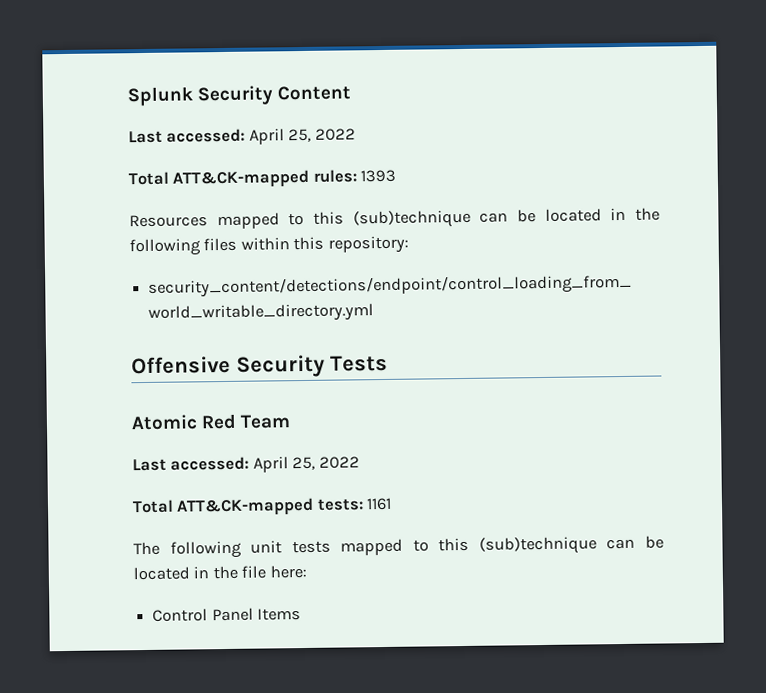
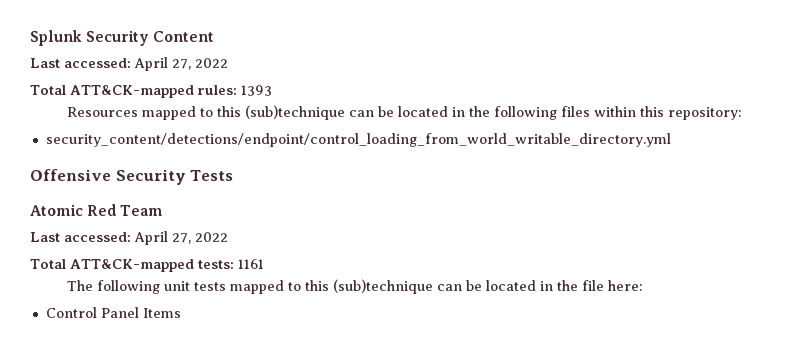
  Splunk Security Content
- Last accessed: April 25, 2022
+ Last accessed: April 27, 2022
  Atomic Red Team
- Last accessed: April 25, 2022
+ Last accessed: April 27, 2022

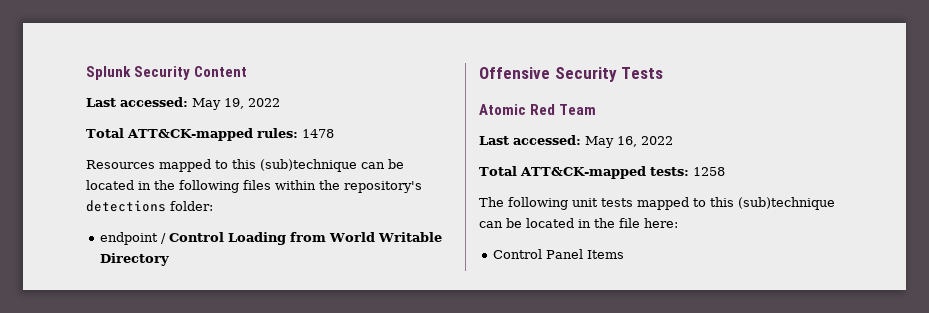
  Splunk Security Content
- Last accessed: April 27, 2022
+ Last accessed: May 19, 2022
- Total ATT&CK-mapped rules: 1393
+ Total ATT&CK-mapped rules: 1478
- Resources mapped to this (sub)technique can be located in the following files within this repository:
- security_content/detections/endpoint/control_loading_from_world_writable_directory.yml
+ Resources mapped to this (sub)technique can be located in the following files within the repository's detections folder:
+ endpoint / Control Loading from World Writable Directory
  Atomic Red Team
- Last accessed: April 27, 2022
+ Last accessed: May 16, 2022
- Total ATT&CK-mapped tests: 1161
+ Total ATT&CK-mapped tests: 1258

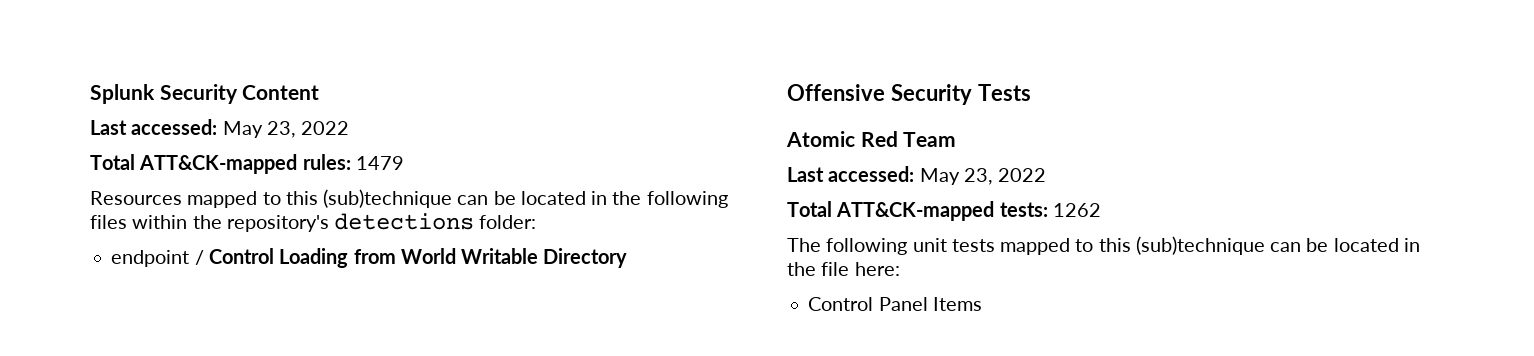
  Splunk Security Content
- Last accessed: May 19, 2022
+ Last accessed: May 23, 2022
- Total ATT&CK-mapped rules: 1478
+ Total ATT&CK-mapped rules: 1479
  Atomic Red Team
- Last accessed: May 16, 2022
+ Last accessed: May 23, 2022
- Total ATT&CK-mapped tests: 1258
+ Total ATT&CK-mapped tests: 1262

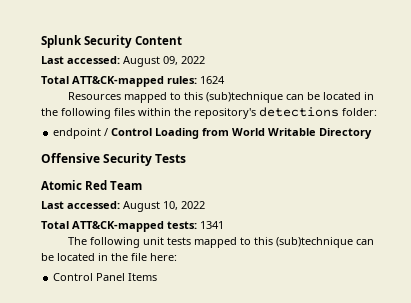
  Splunk Security Content
- Last accessed: May 23, 2022
+ Last accessed: August 09, 2022
- Total ATT&CK-mapped rules: 1479
+ Total ATT&CK-mapped rules: 1624
  Atomic Red Team
- Last accessed: May 23, 2022
+ Last accessed: August 10, 2022
- Total ATT&CK-mapped tests: 1262
+ Total ATT&CK-mapped tests: 1341

